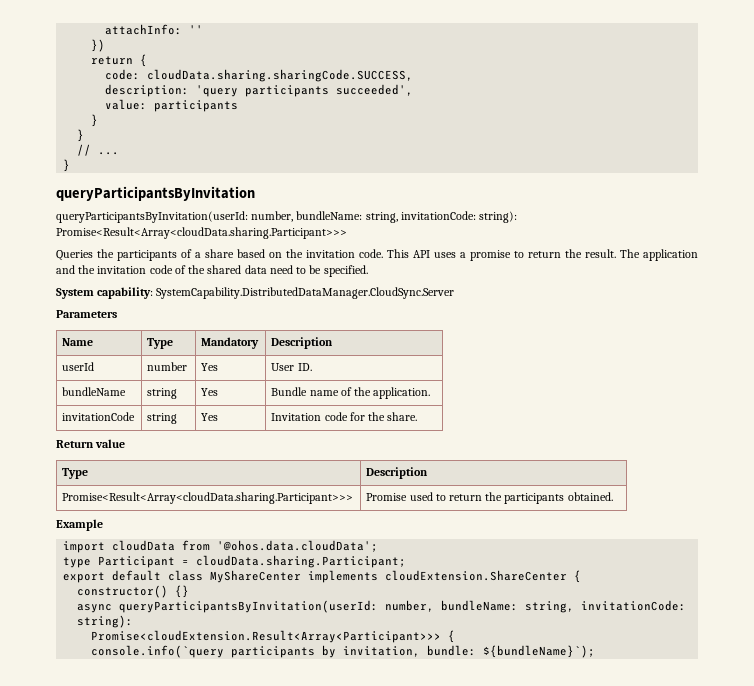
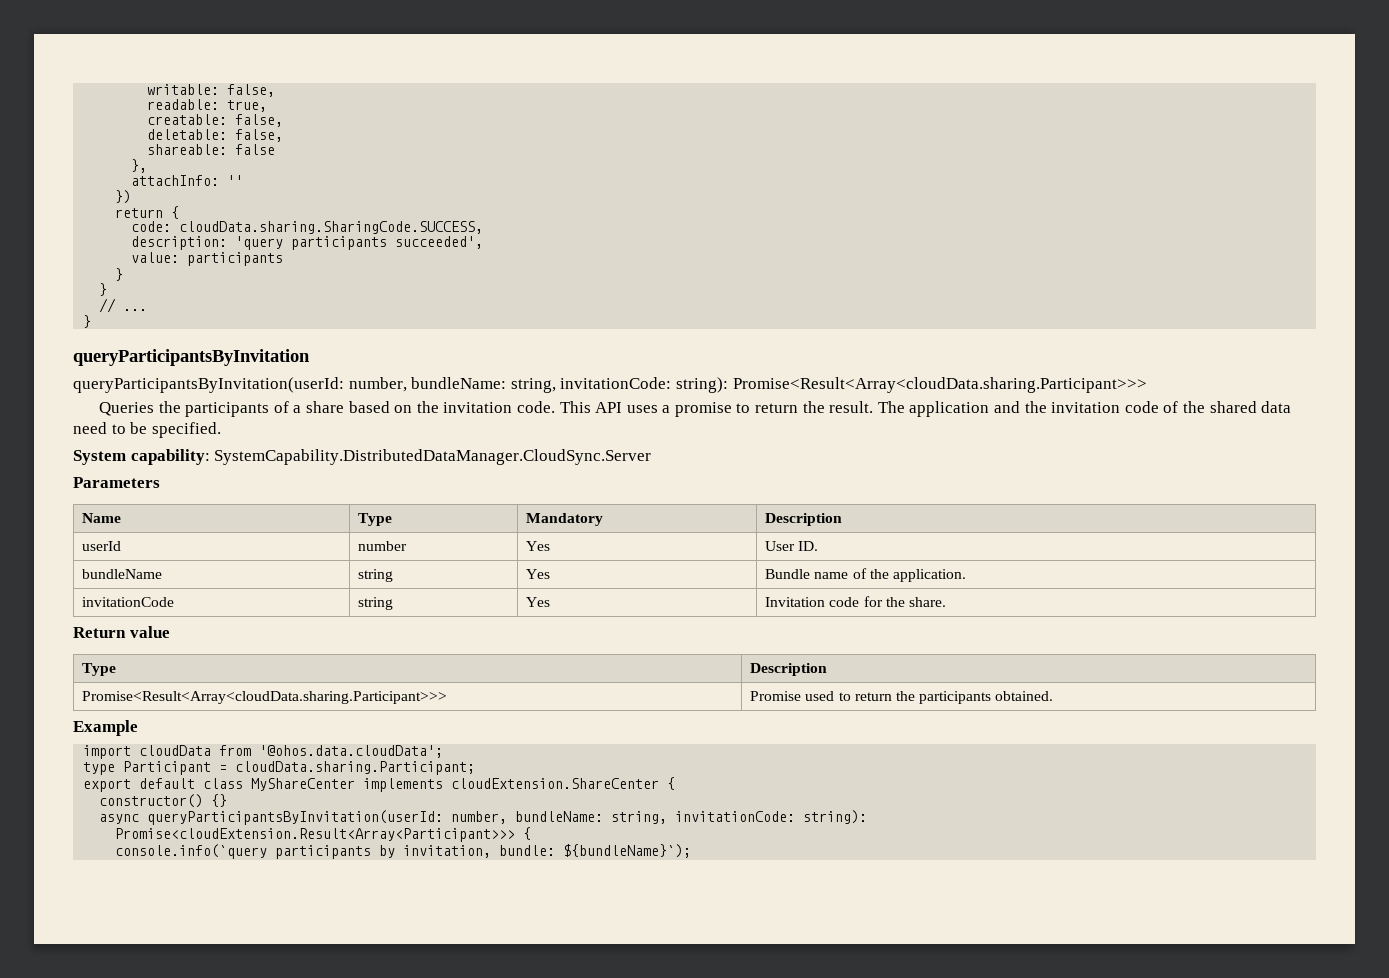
+ writable: false,
+ readable: true,
+ creatable: false,
+ deletable: false,
+ shareable: false
+ },
- code: cloudData.sharing.sharingCode.SUCCESS,
+ code: cloudData.sharing.SharingCode.SUCCESS,

